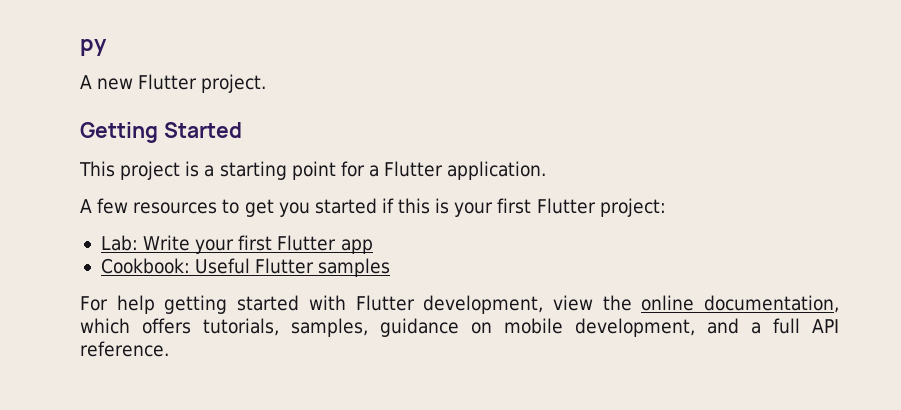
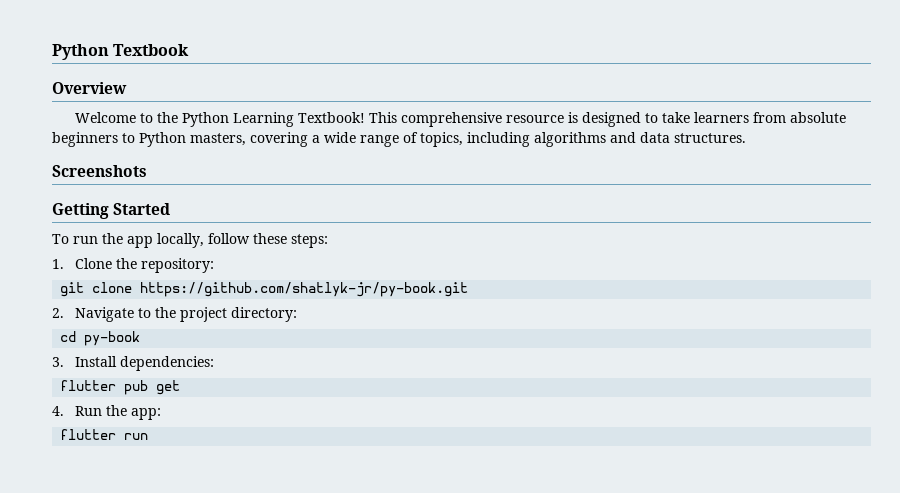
- py
- A new Flutter project.
+ Python Textbook
+ Overview
+ Welcome to the Python Learning Textbook! This comprehensive resource is designed to take learners from absolute beginners to Python masters, covering a wide range of topics, including algorithms and data structures.
+ Screenshots
  Getting Started
- This project is a starting point for a Flutter application.
- A few resources to get you started if this is your first Flutter project:
- Lab: Write your first Flutter app
- Cookbook: Useful Flutter samples
- For help getting started with Flutter development, view the online documentation, which offers tutorials, samples, guidance on mobile development, and a full API reference.
+ To run the app locally, follow these steps:
+ 1. Clone the repository:
+ git clone https://github.com/shatlyk-jr/py-book.git
+ 2. Navigate to the project directory:
+ cd py-book
+ 3. Install dependencies:
+ flutter pub get
+ 4. Run the app:
+ flutter run

